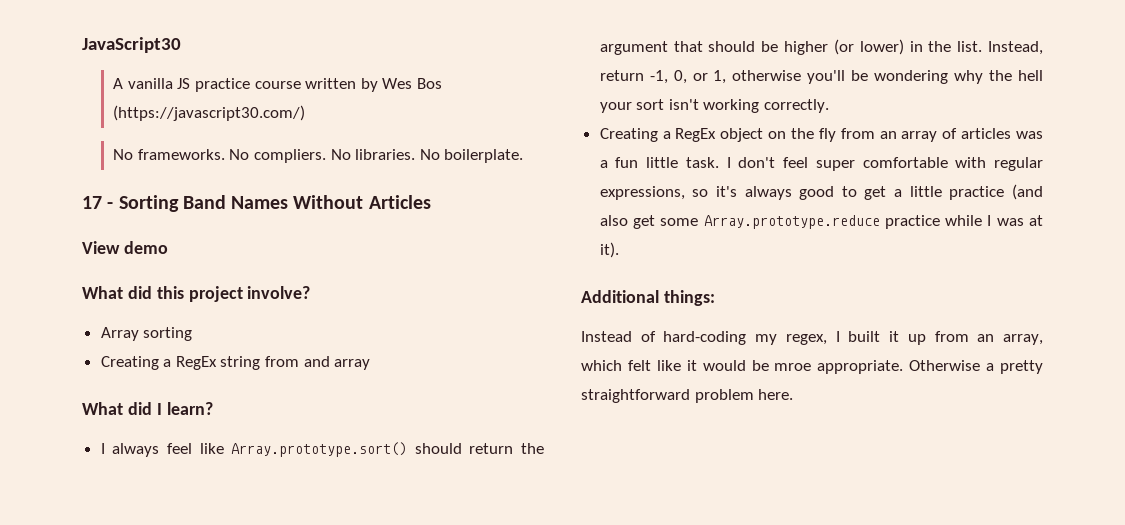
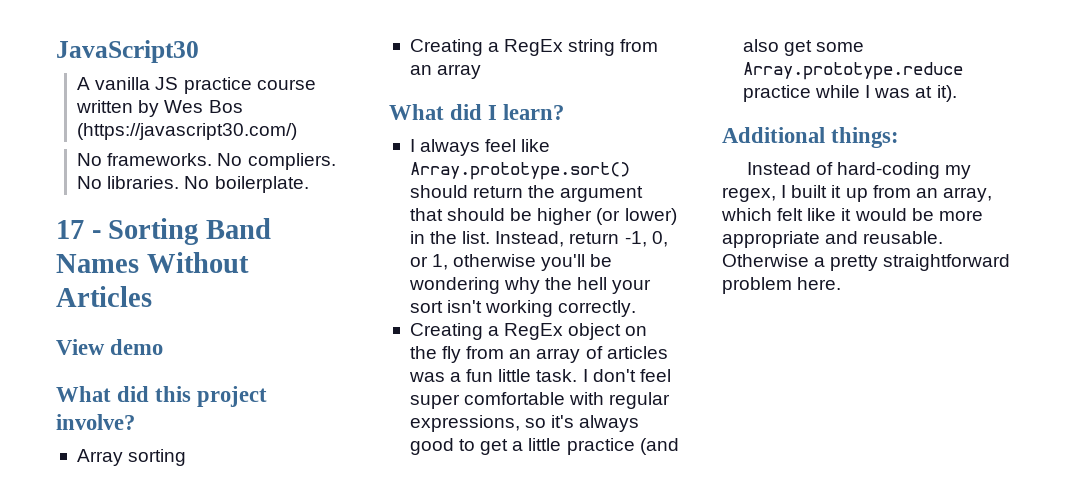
- Creating a RegEx string from and array
+ Creating a RegEx string from an array
- Instead of hard-coding my regex, I built it up from an array, which felt like it would be mroe appropriate.
+ Instead of hard-coding my regex, I built it up from an array, which felt like it would be more appropriate and reusable.

